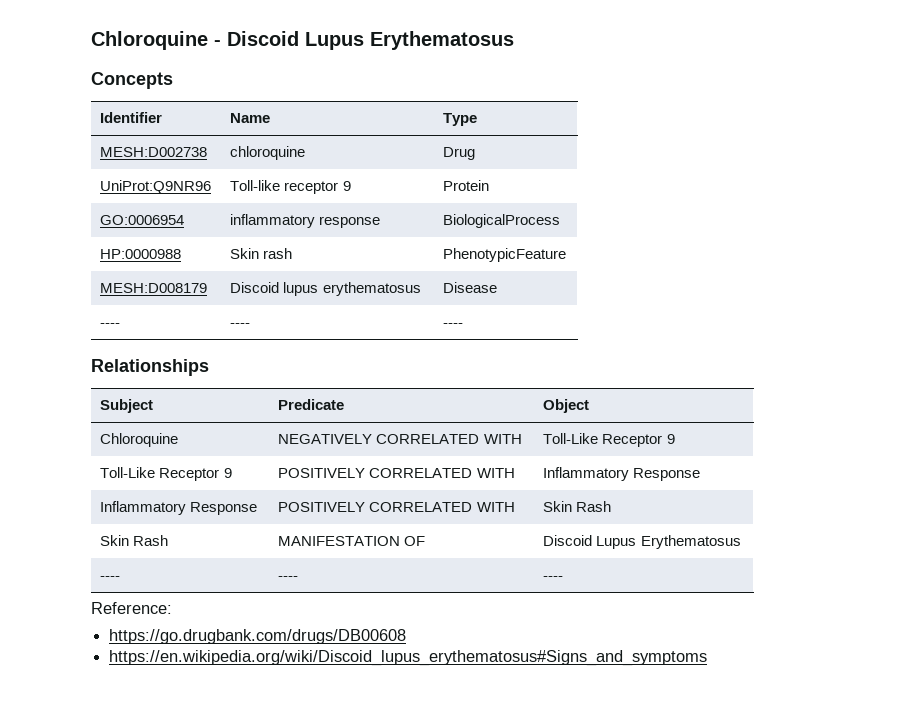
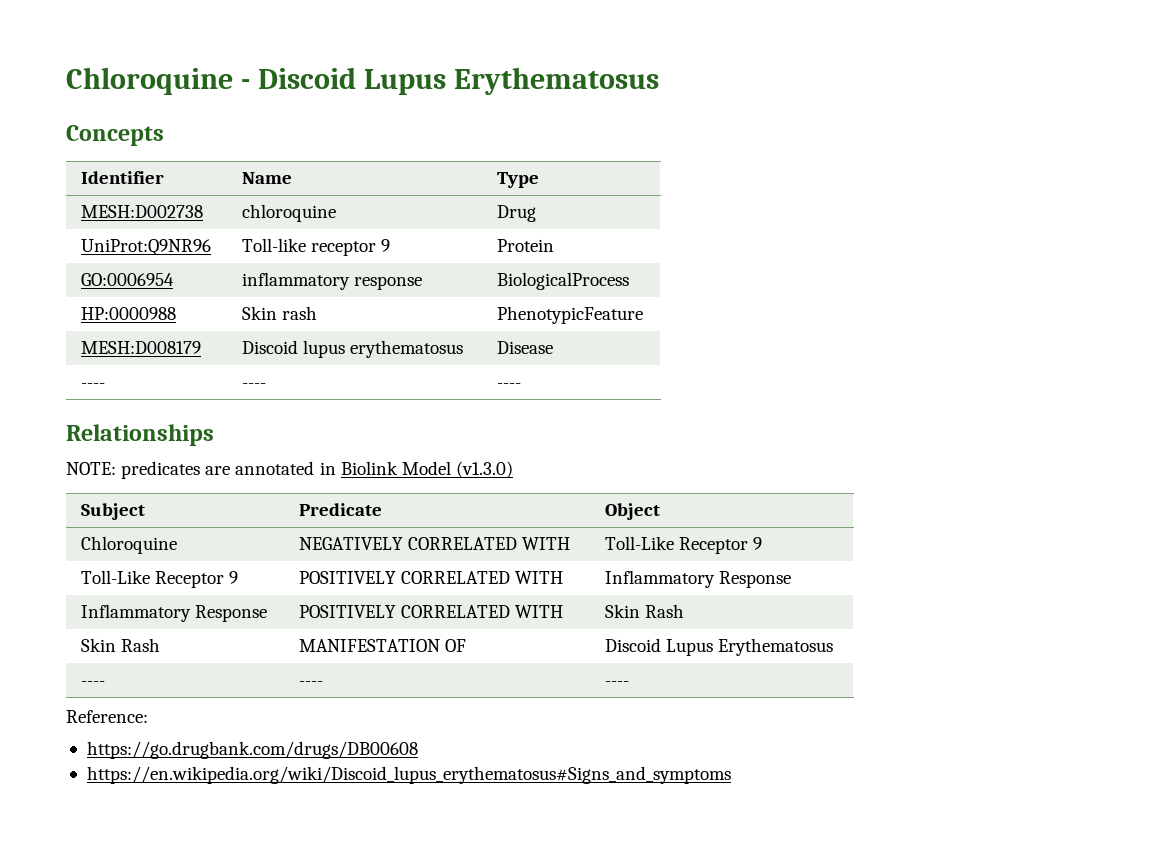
+ NOTE: predicates are annotated in Biolink Model (v1.3.0)

